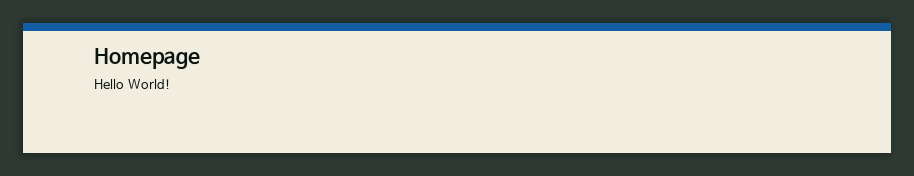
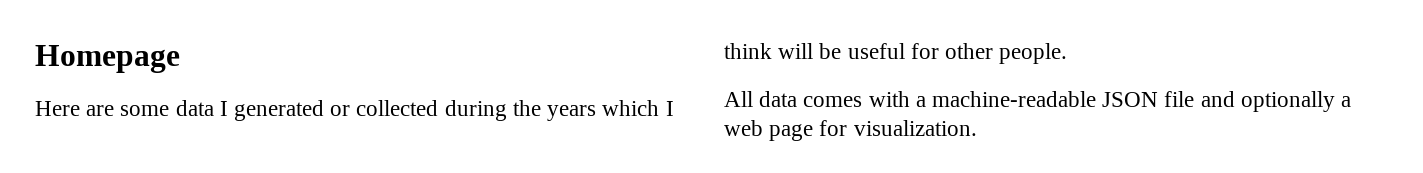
- Hello World!
+ Here are some data I generated or collected during the years which I think will be useful for other people.
+ All data comes with a machine-readable JSON file and optionally a web page for visualization.

